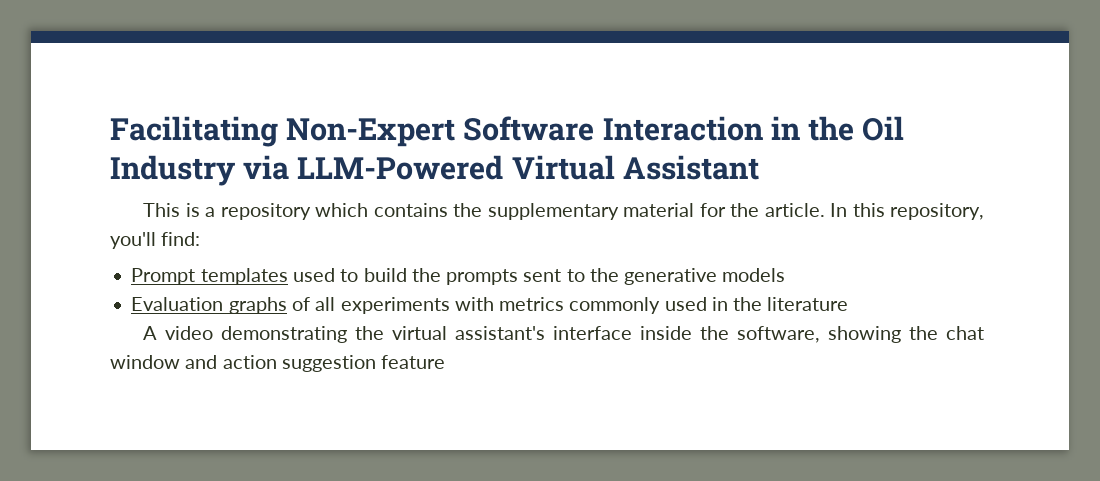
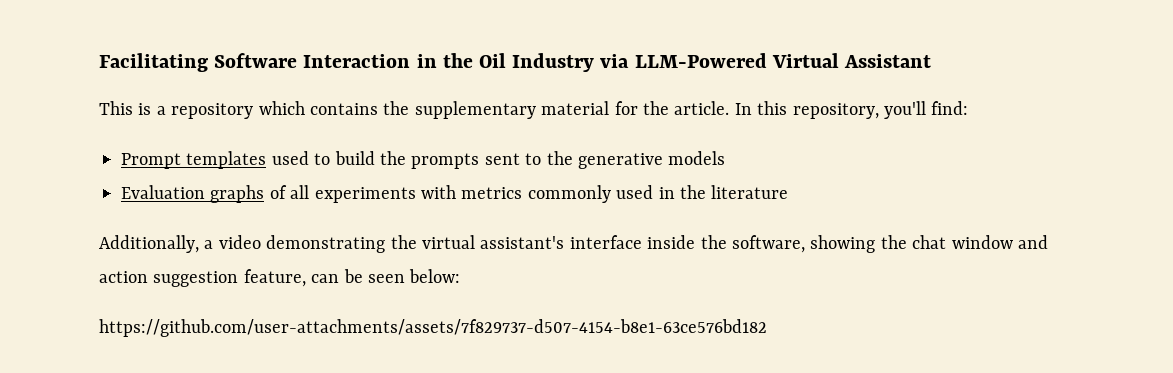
- Facilitating Non-Expert Software Interaction in the Oil Industry via LLM-Powered Virtual Assistant
+ Facilitating Software Interaction in the Oil Industry via LLM-Powered Virtual Assistant
- A video demonstrating the virtual assistant's interface inside the software, showing the chat window and action suggestion feature
+ Additionally, a video demonstrating the virtual assistant's interface inside the software, showing the chat window and action suggestion feature, can be seen below:
+ https://github.com/user-attachments/assets/7f829737-d507-4154-b8e1-63ce576bd182

